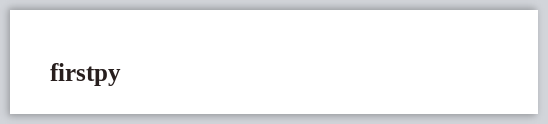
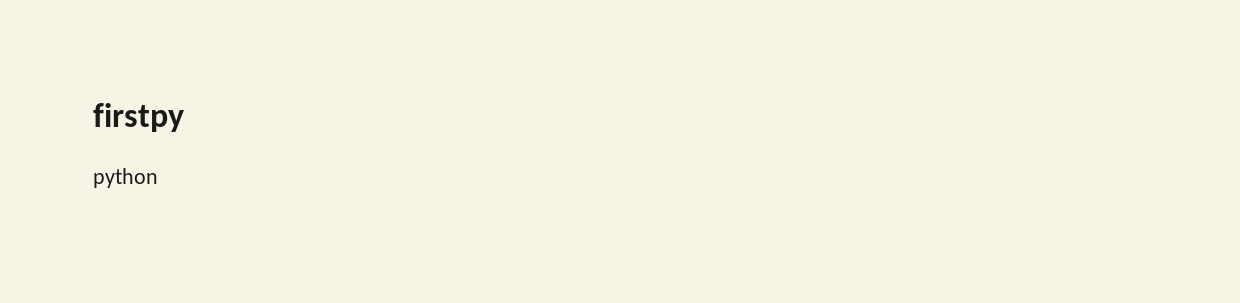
+ python

